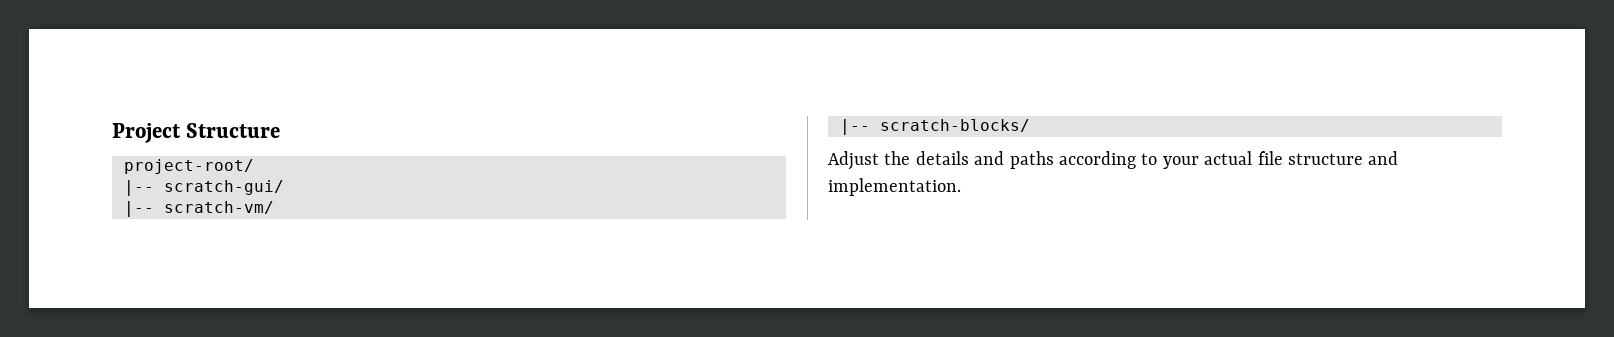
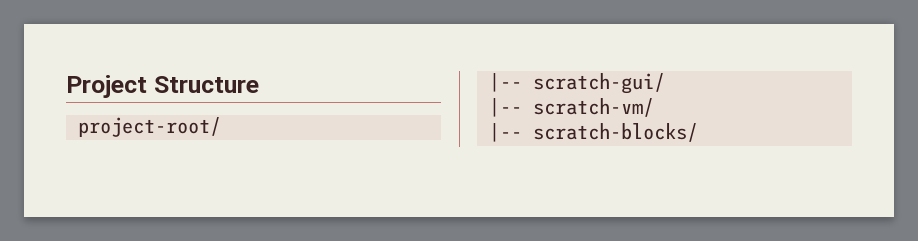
- Adjust the details and paths according to your actual file structure and implementation.

